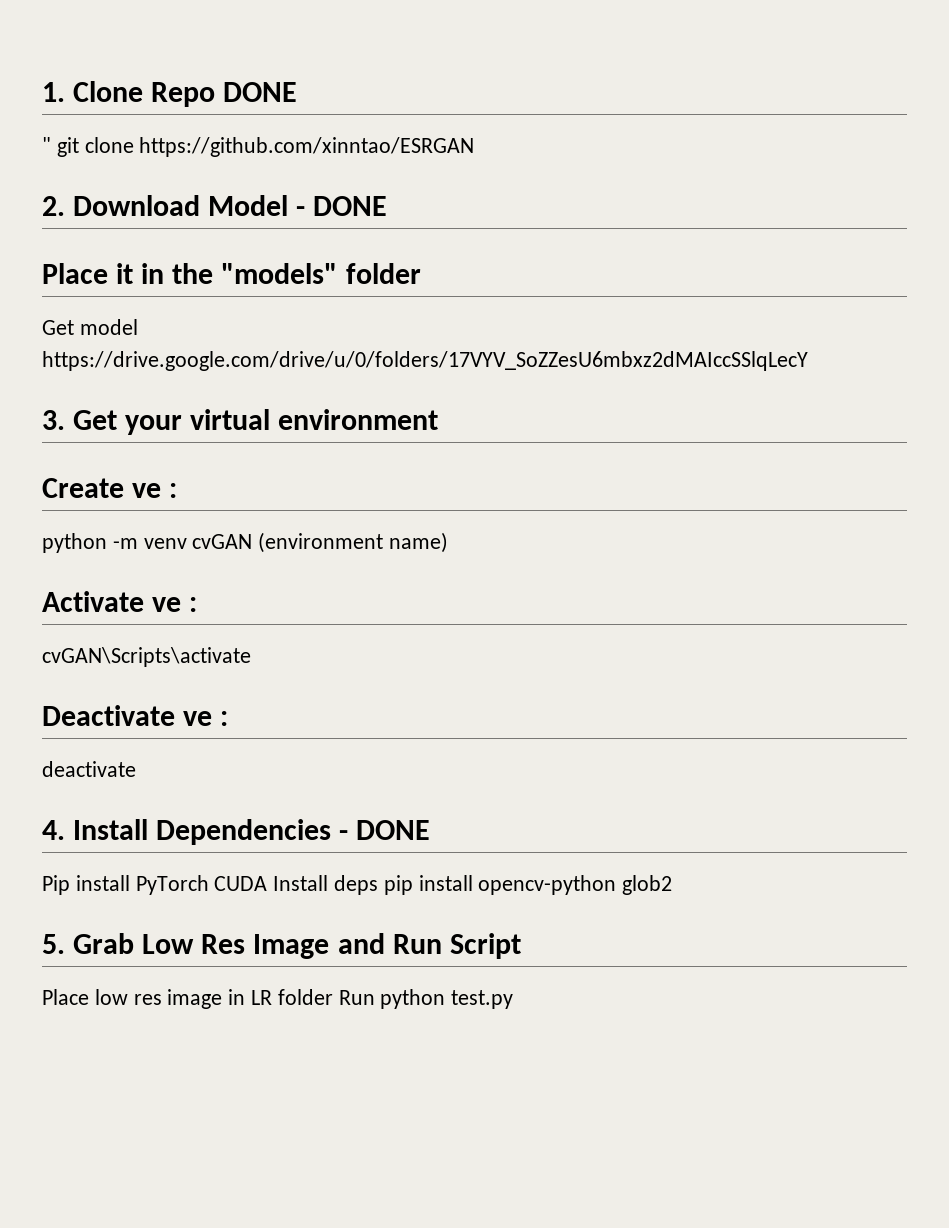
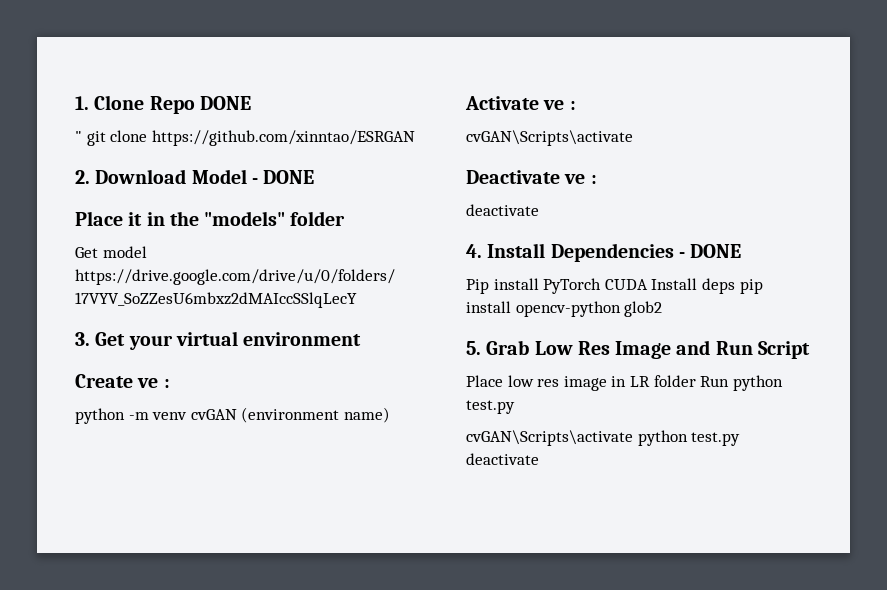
+ cvGAN\Scripts\activate python test.py deactivate

